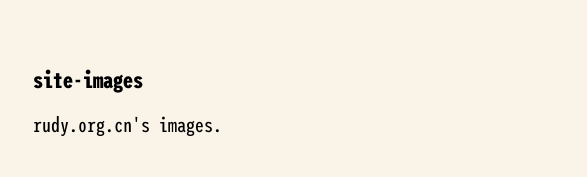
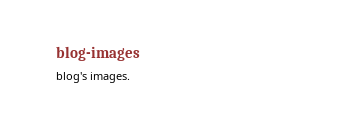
- site-images
- rudy.org.cn's images.
+ blog-images
+ blog's images.

